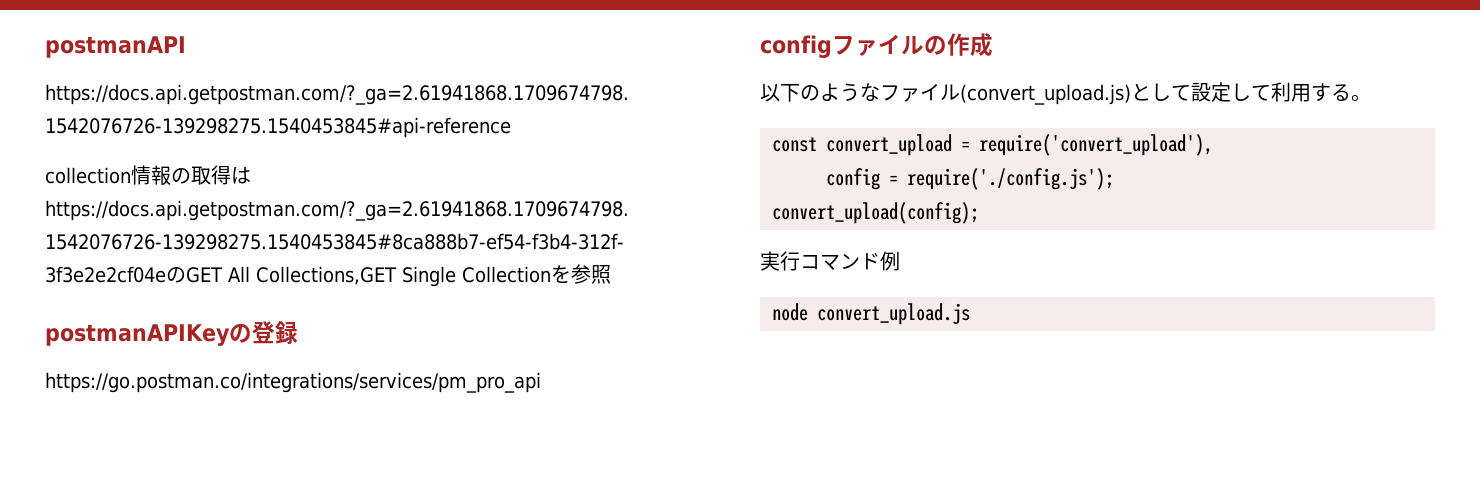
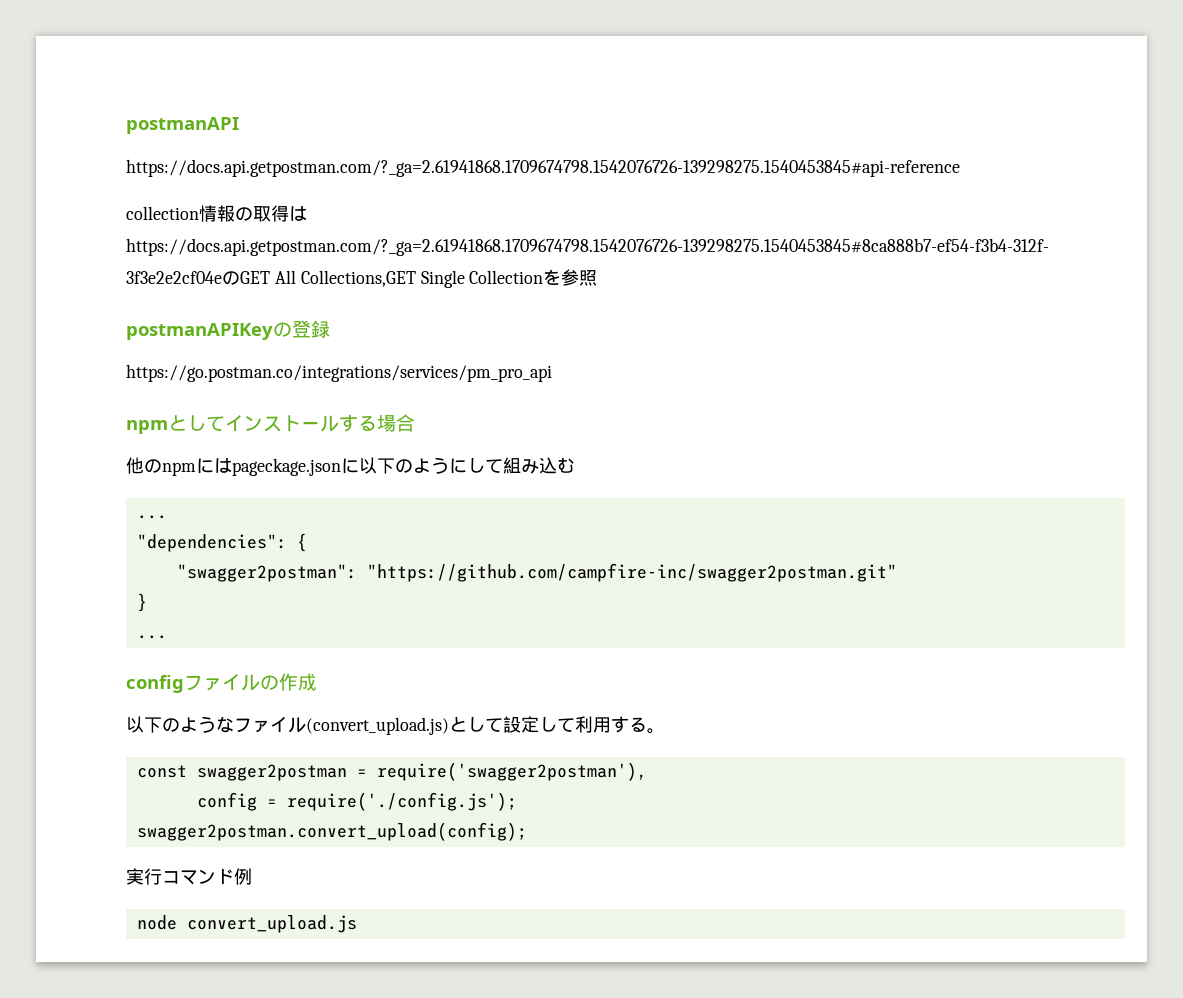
+ npmとしてインストールする場合
+ 他のnpmにはpageckage.jsonに以下のようにして組み込む
+ ...
+ "dependencies": {
+ "swagger2postman": "https://github.com/campfire-inc/swagger2postman.git"
+ }
+ ...
- const convert_upload = require('convert_upload'),
+ const swagger2postman = require('swagger2postman'),
- convert_upload(config);
+ swagger2postman.convert_upload(config);

